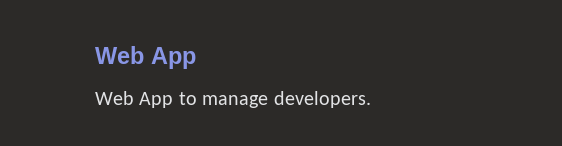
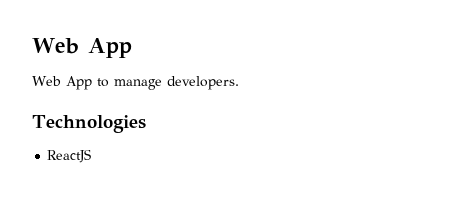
+ Technologies
+ ReactJS

